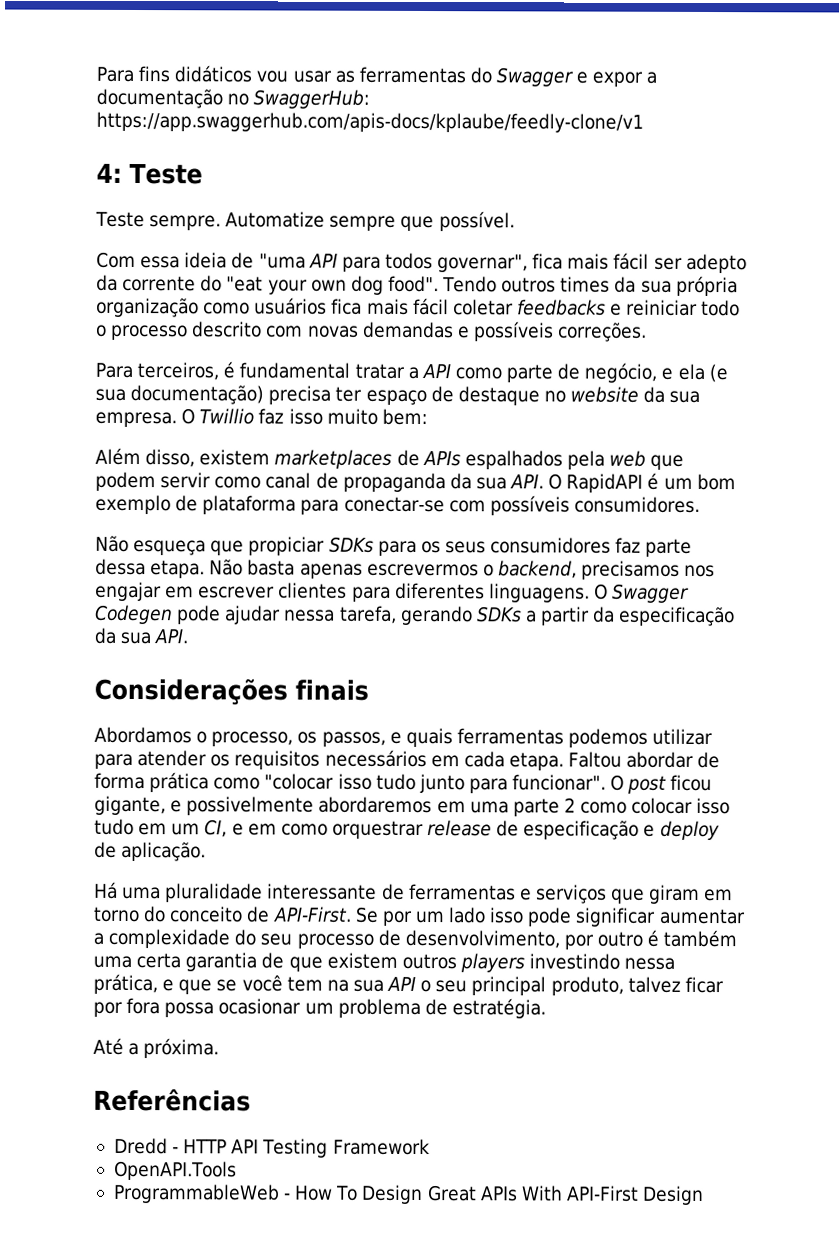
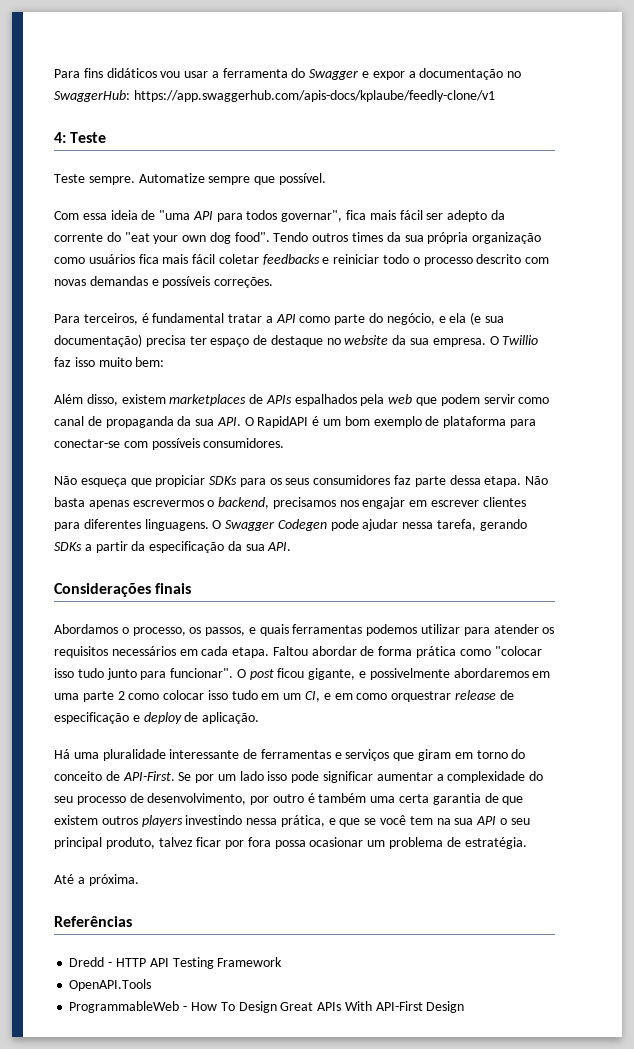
- Para fins didáticos vou usar as ferramentas do Swagger e expor a documentação no SwaggerHub: https://app.swaggerhub.com/apis-docs/kplaube/feedly-clone/v1
+ Para fins didáticos vou usar a ferramenta do Swagger e expor a documentação no SwaggerHub: https://app.swaggerhub.com/apis-docs/kplaube/feedly-clone/v1
- Para terceiros, é fundamental tratar a API como parte de negócio, e ela (e sua documentação) precisa ter espaço de destaque no website da sua empresa.
+ Para terceiros, é fundamental tratar a API como parte do negócio, e ela (e sua documentação) precisa ter espaço de destaque no website da sua empresa.

